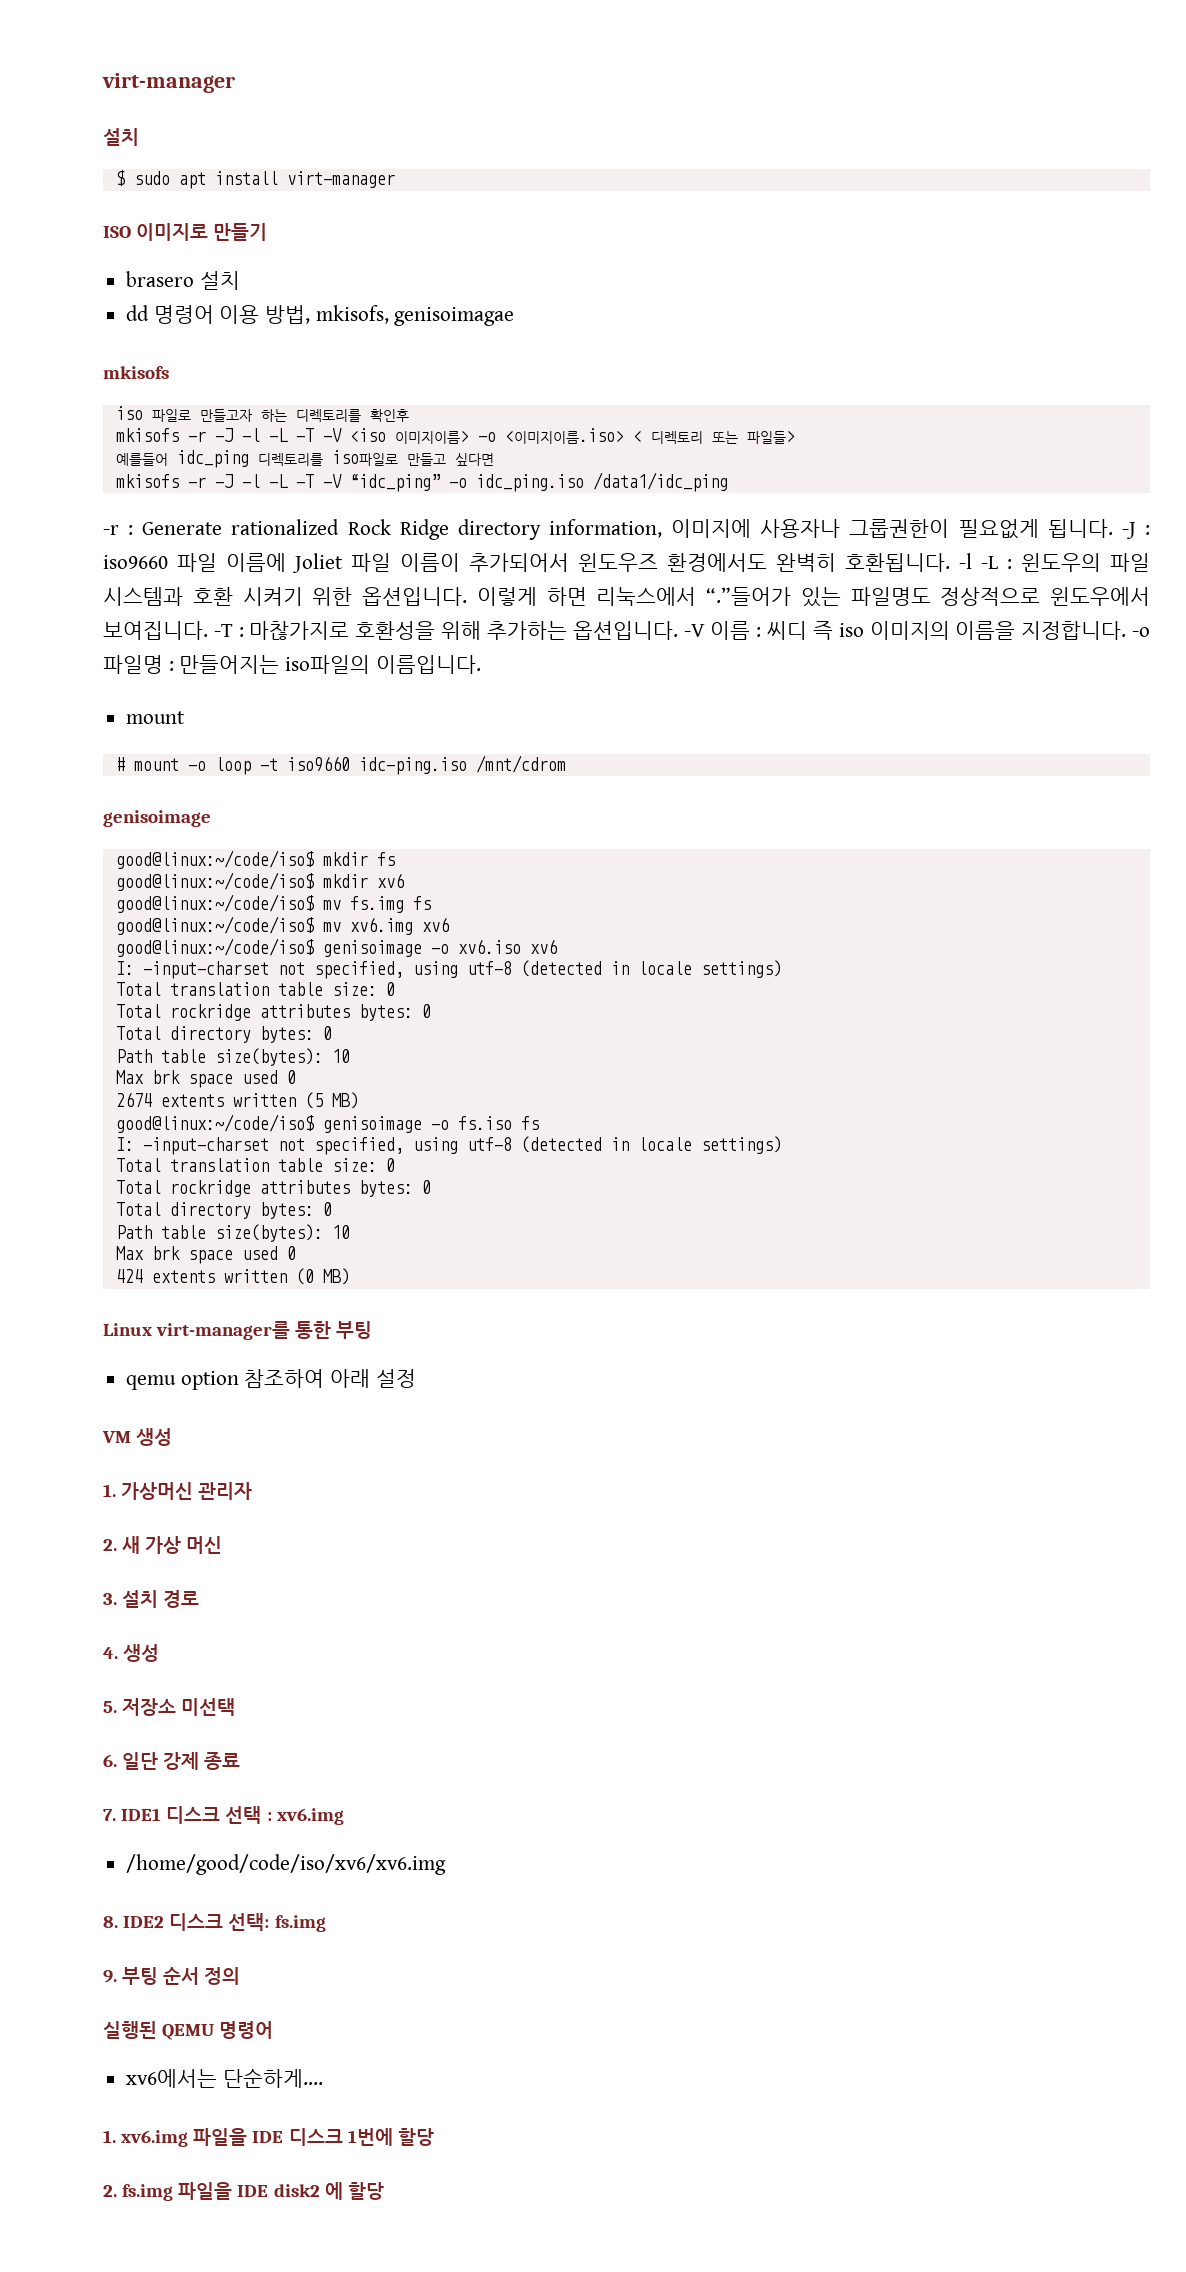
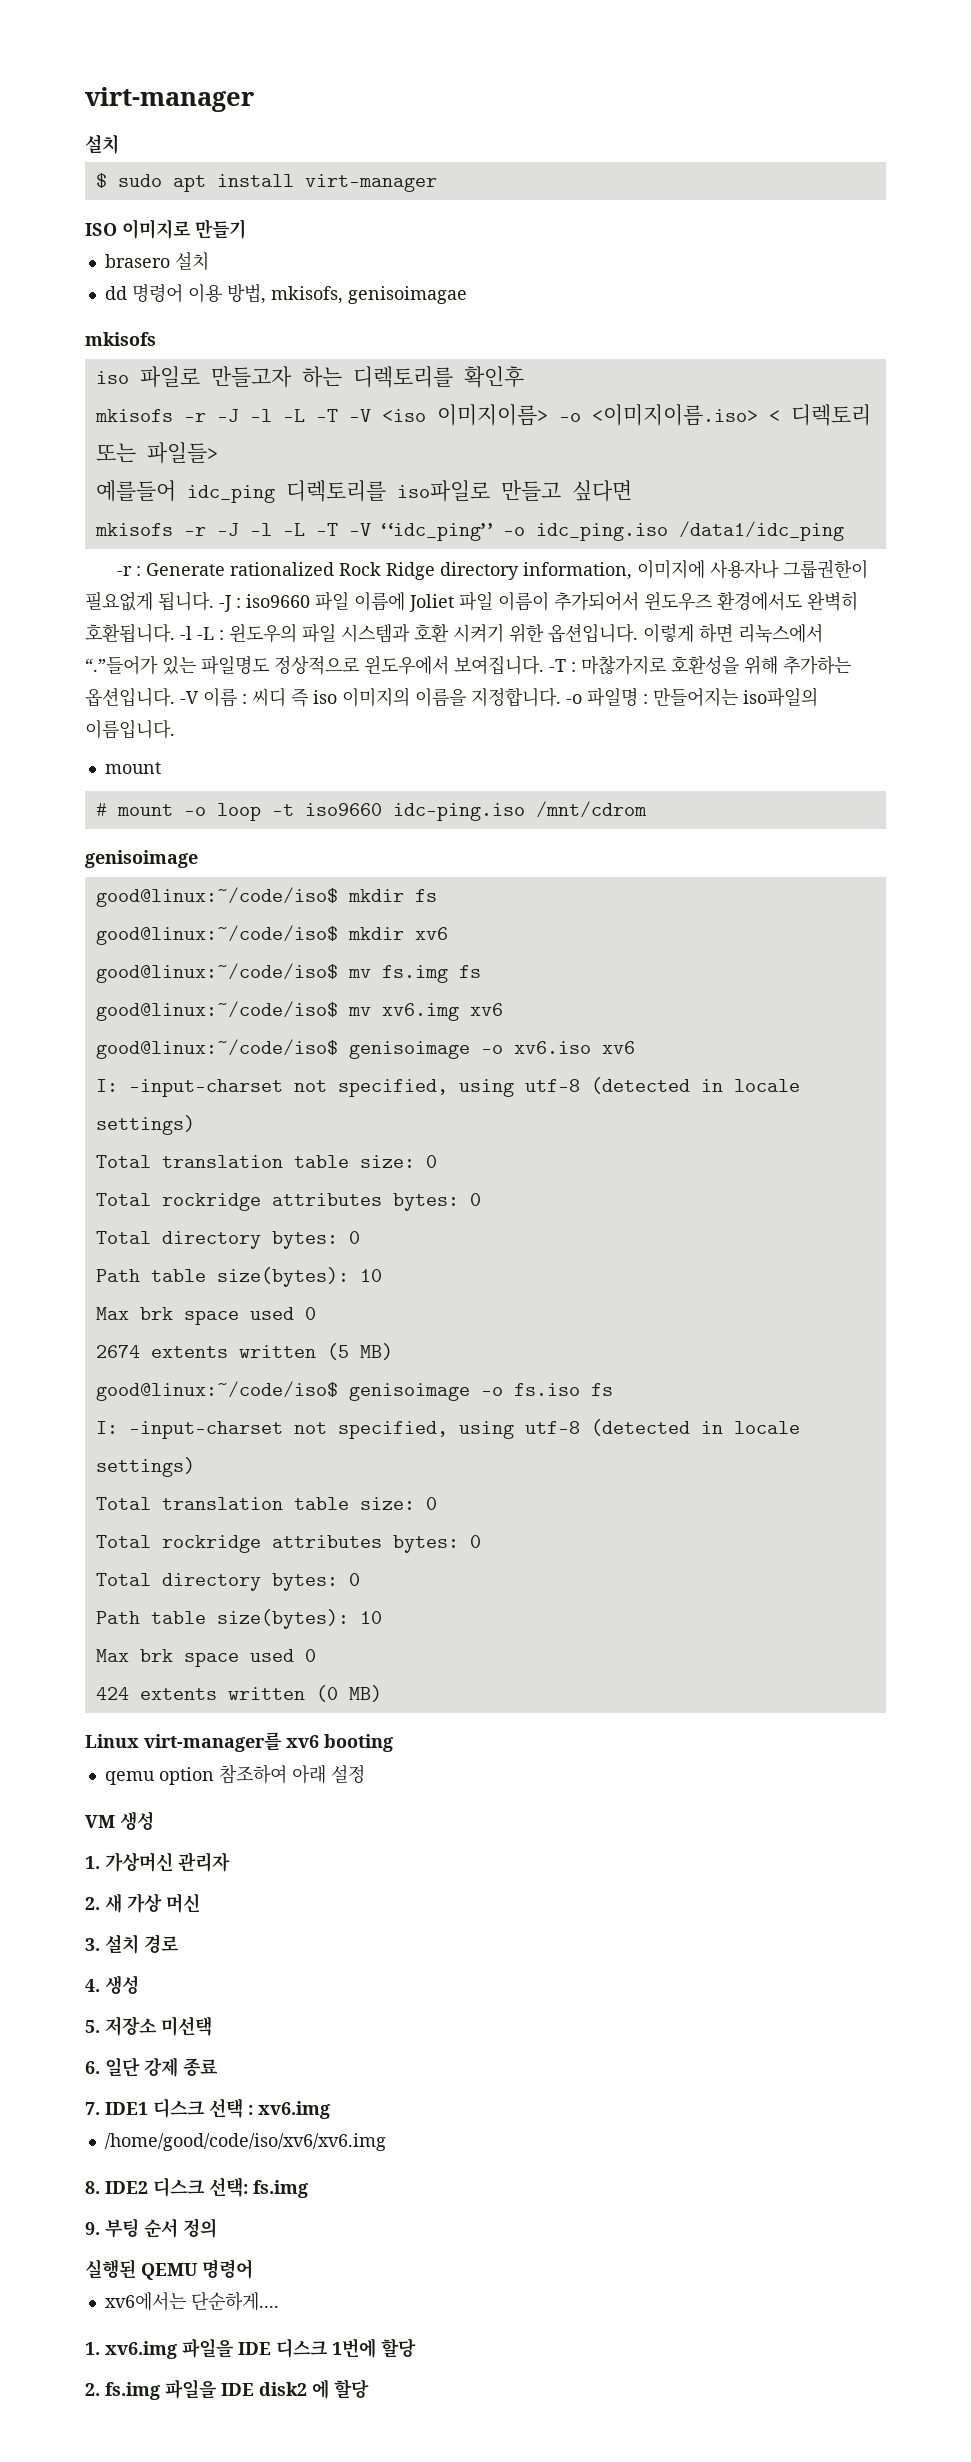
- Linux virt-manager를 통한 부팅
+ Linux virt-manager를 xv6 booting

